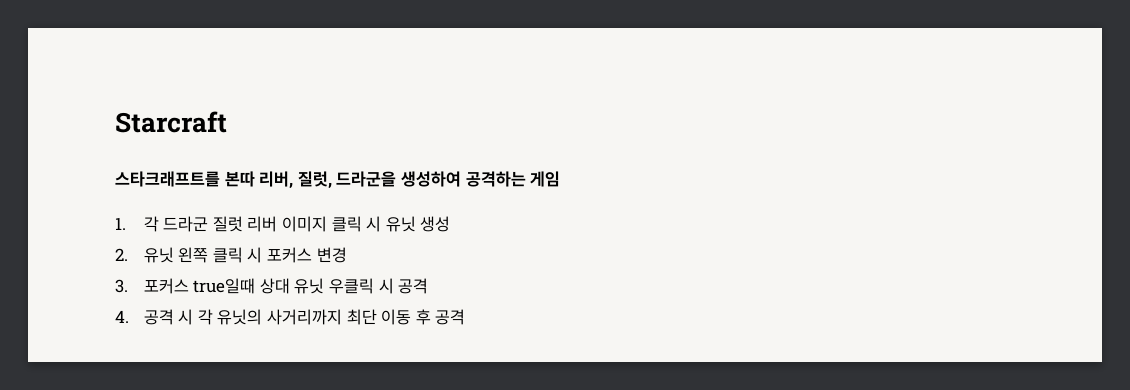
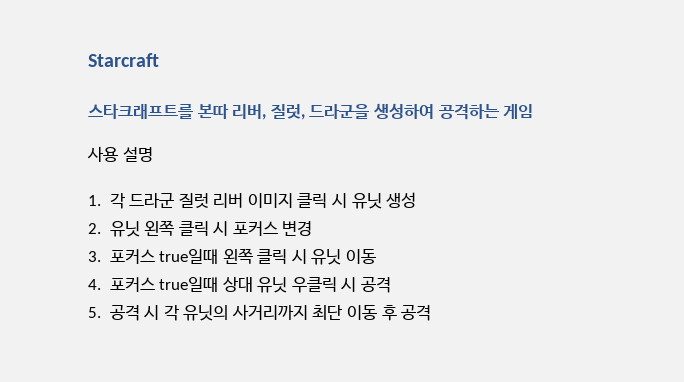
+ 사용 설명
- 3. 포커스 true일때 상대 유닛 우클릭 시 공격
+ 3. 포커스 true일때 왼쪽 클릭 시 유닛 이동
+ 4. 포커스 true일때 상대 유닛 우클릭 시 공격
- 4. 공격 시 각 유닛의 사거리까지 최단 이동 후 공격
+ 5. 공격 시 각 유닛의 사거리까지 최단 이동 후 공격

